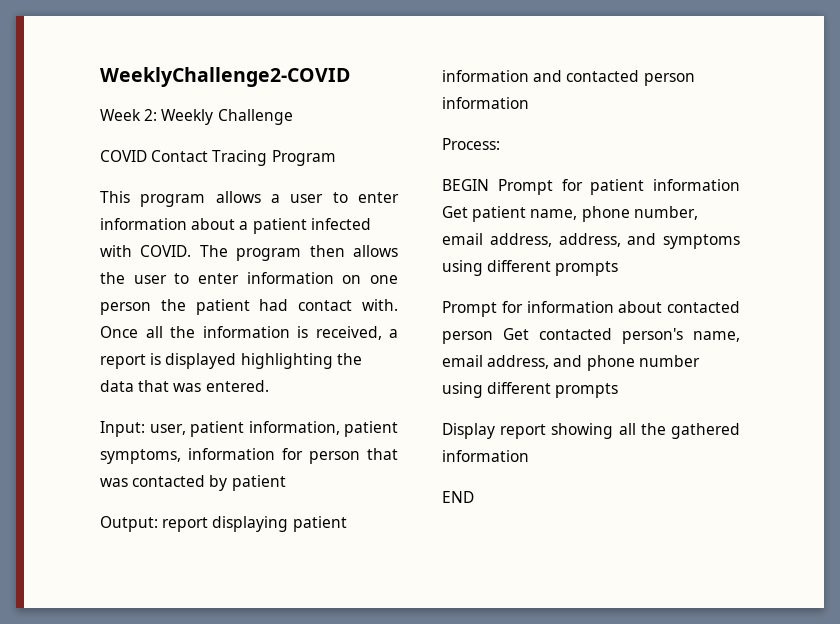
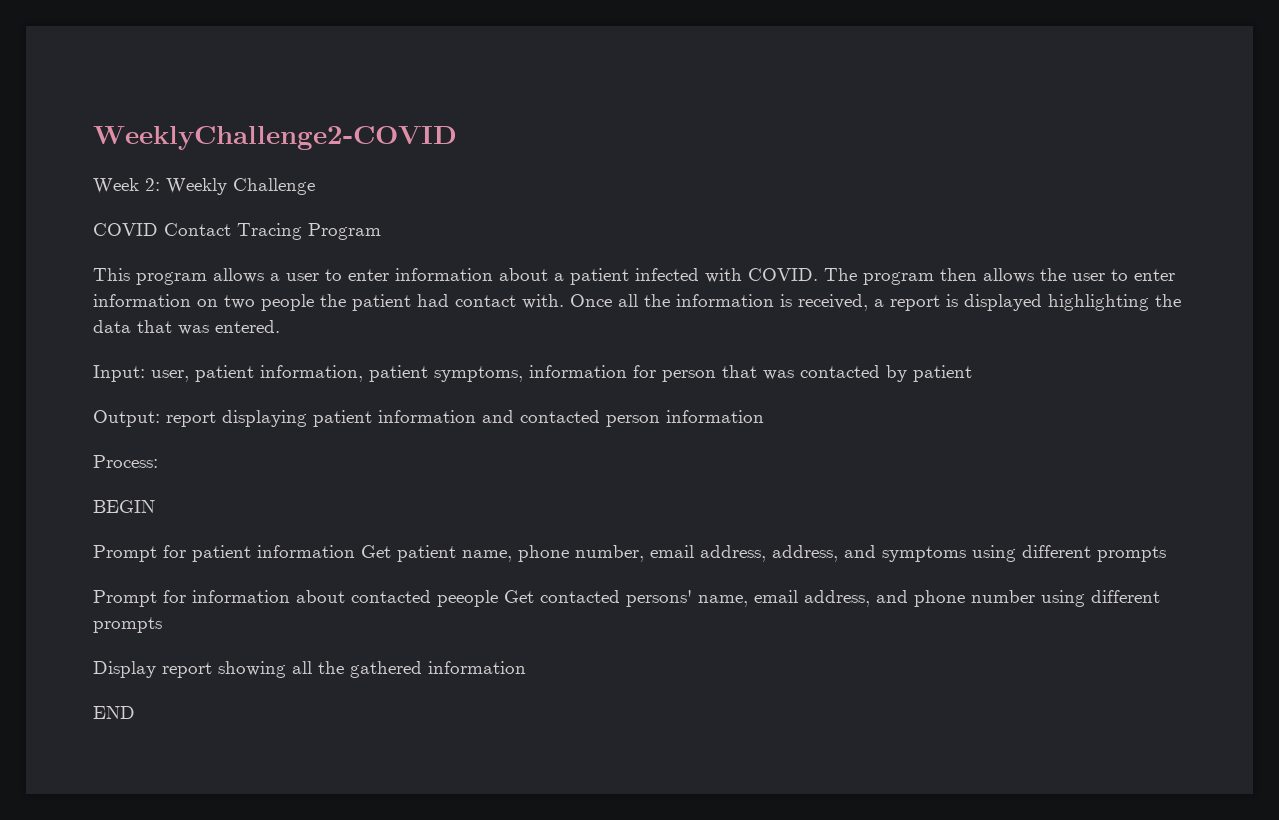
- The program then allows the user to enter information on one person the patient had contact with.
+ The program then allows the user to enter information on two people the patient had contact with.
- BEGIN Prompt for patient information Get patient name, phone number, email address, address, and symptoms using different prompts
+ BEGIN
+ Prompt for patient information Get patient name, phone number, email address, address, and symptoms using different prompts
- Prompt for information about contacted person Get contacted person's name, email address, and phone number using different prompts
+ Prompt for information about contacted peeople Get contacted persons' name, email address, and phone number using different prompts

